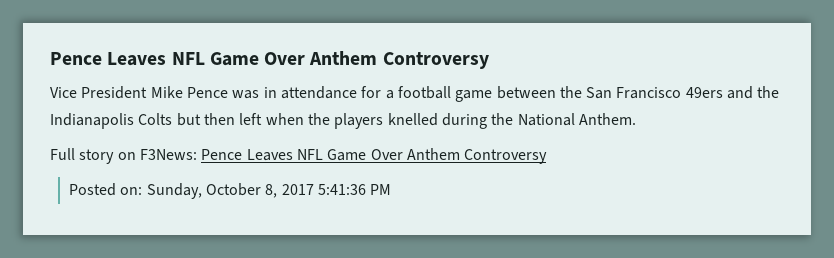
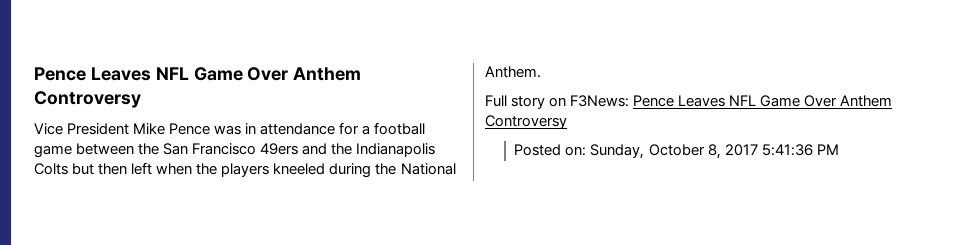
- Vice President Mike Pence was in attendance for a football game between the San Francisco 49ers and the Indianapolis Colts but then left when the players knelled during the National Anthem.
+ Vice President Mike Pence was in attendance for a football game between the San Francisco 49ers and the Indianapolis Colts but then left when the players kneeled during the National Anthem.

